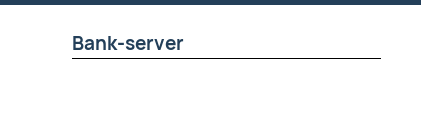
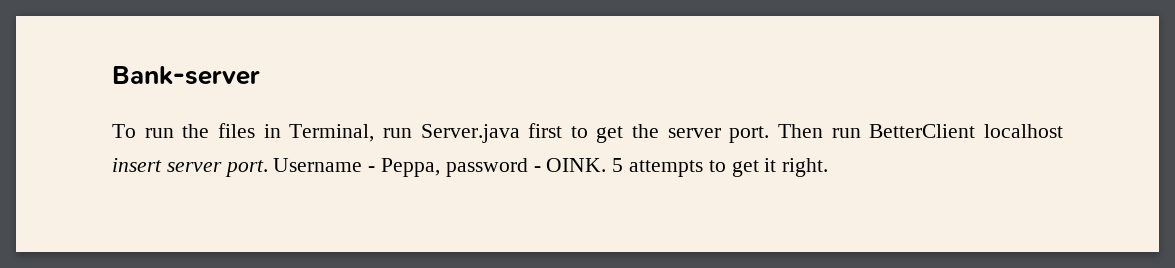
+ To run the files in Terminal, run Server.java first to get the server port. Then run BetterClient localhost insert server port. Username - Peppa, password - OINK. 5 attempts to get it right.

